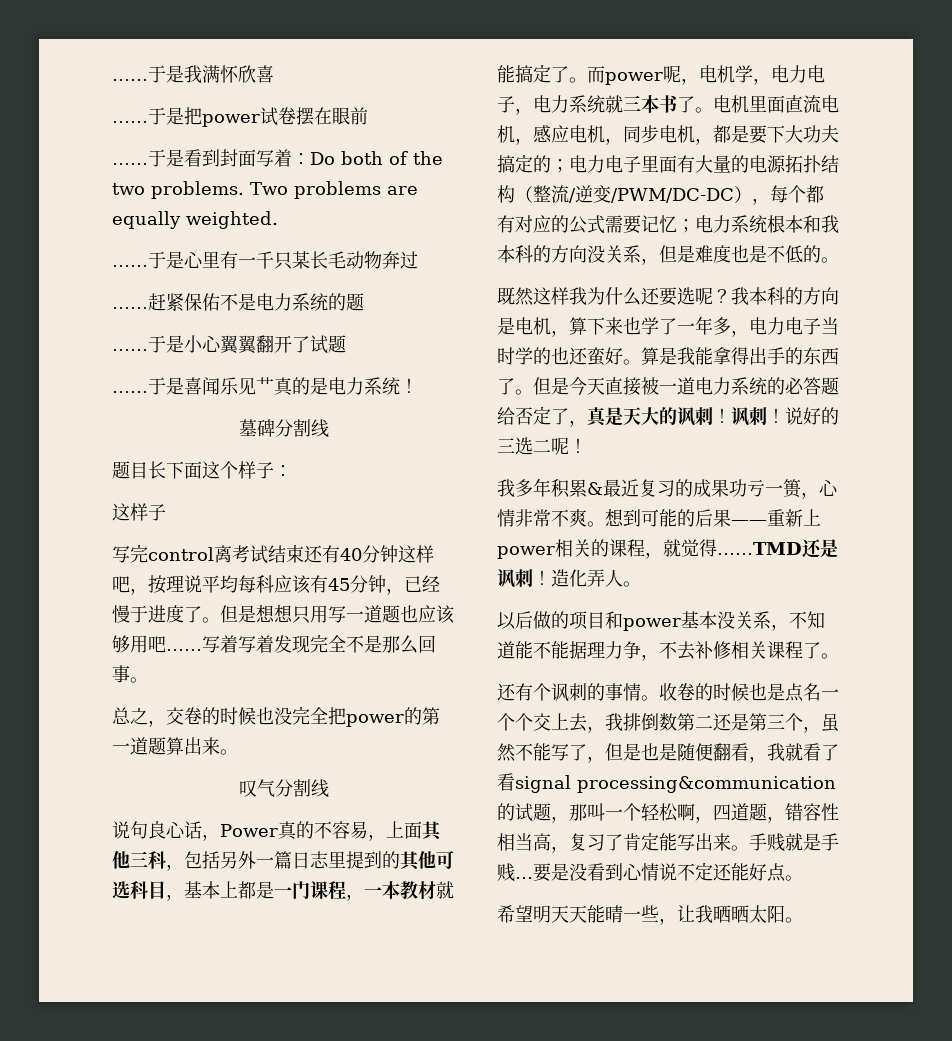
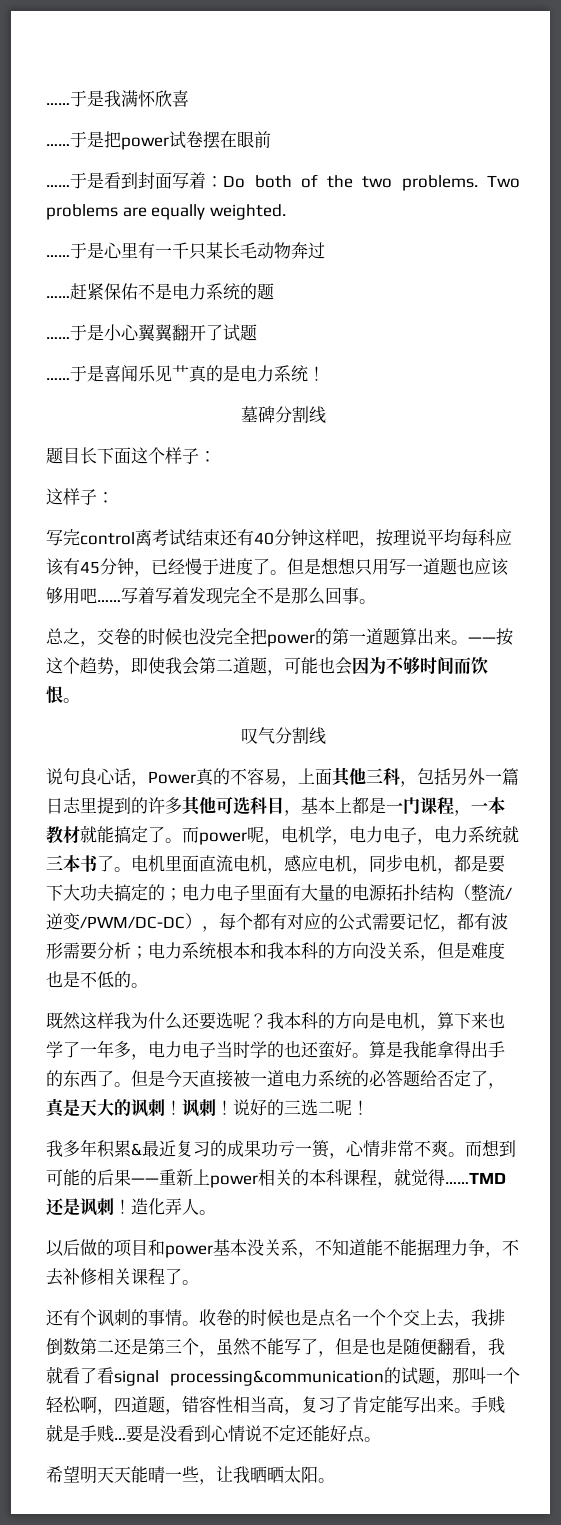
- 这样子
+ 这样子：
+ ——按这个趋势，即使我会第二道题，可能也会因为不够时间而饮恨。
- 说句良心话，Power真的不容易，上面其他三科，包括另外一篇日志里提到的其他可选科目，基本上都是一门课程，一本教材就能搞定了。
+ 说句良心话，Power真的不容易，上面其他三科，包括另外一篇日志里提到的许多其他可选科目，基本上都是一门课程，一本教材就能搞定了。
- 电机里面直流电机，感应电机，同步电机，都是要下大功夫搞定的；电力电子里面有大量的电源拓扑结构（整流/逆变/PWM/DC-DC），每个都有对应的公式需要记忆；电力系统根本和我本科的方向没关系，但是难度也是不低的。
+ 电机里面直流电机，感应电机，同步电机，都是要下大功夫搞定的；电力电子里面有大量的电源拓扑结构（整流/逆变/PWM/DC-DC），每个都有对应的公式需要记忆，都有波形需要分析；电力系统根本和我本科的方向没关系，但是难度也是不低的。
- 想到可能的后果——重新上power相关的课程，就觉得……TMD还是讽刺！
+ 而想到可能的后果——重新上power相关的本科课程，就觉得……TMD还是讽刺！

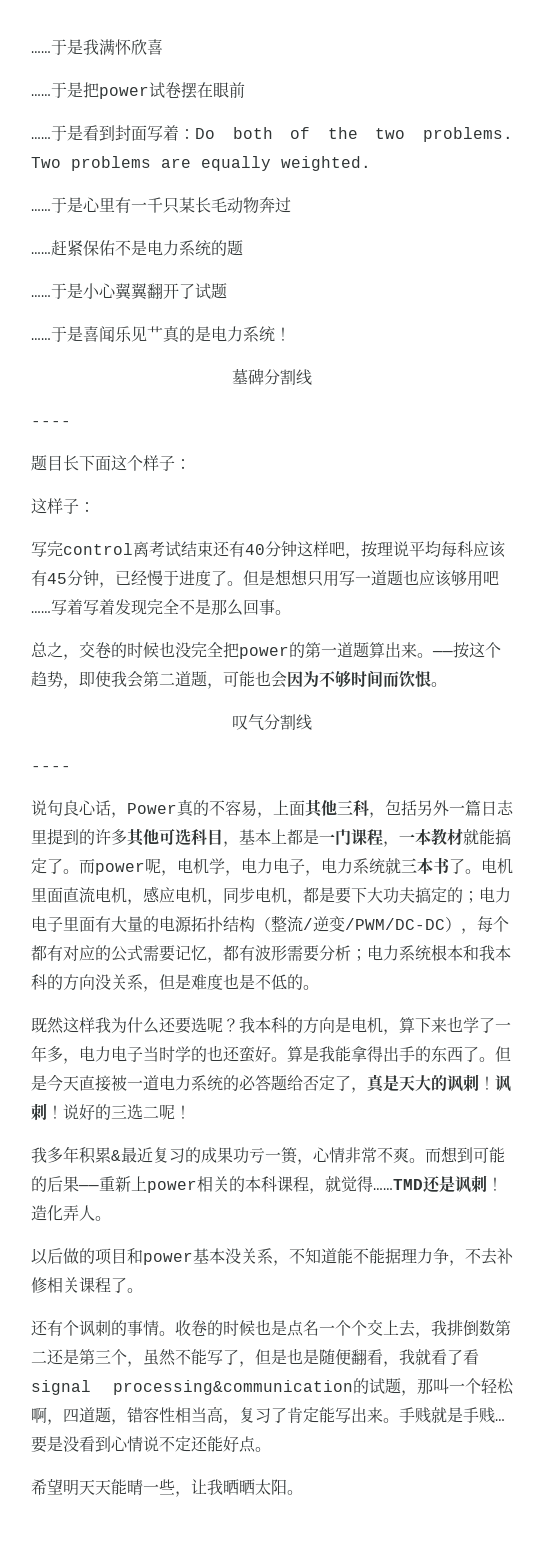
  墓碑分割线
+ ----
  叹气分割线
+ ----

